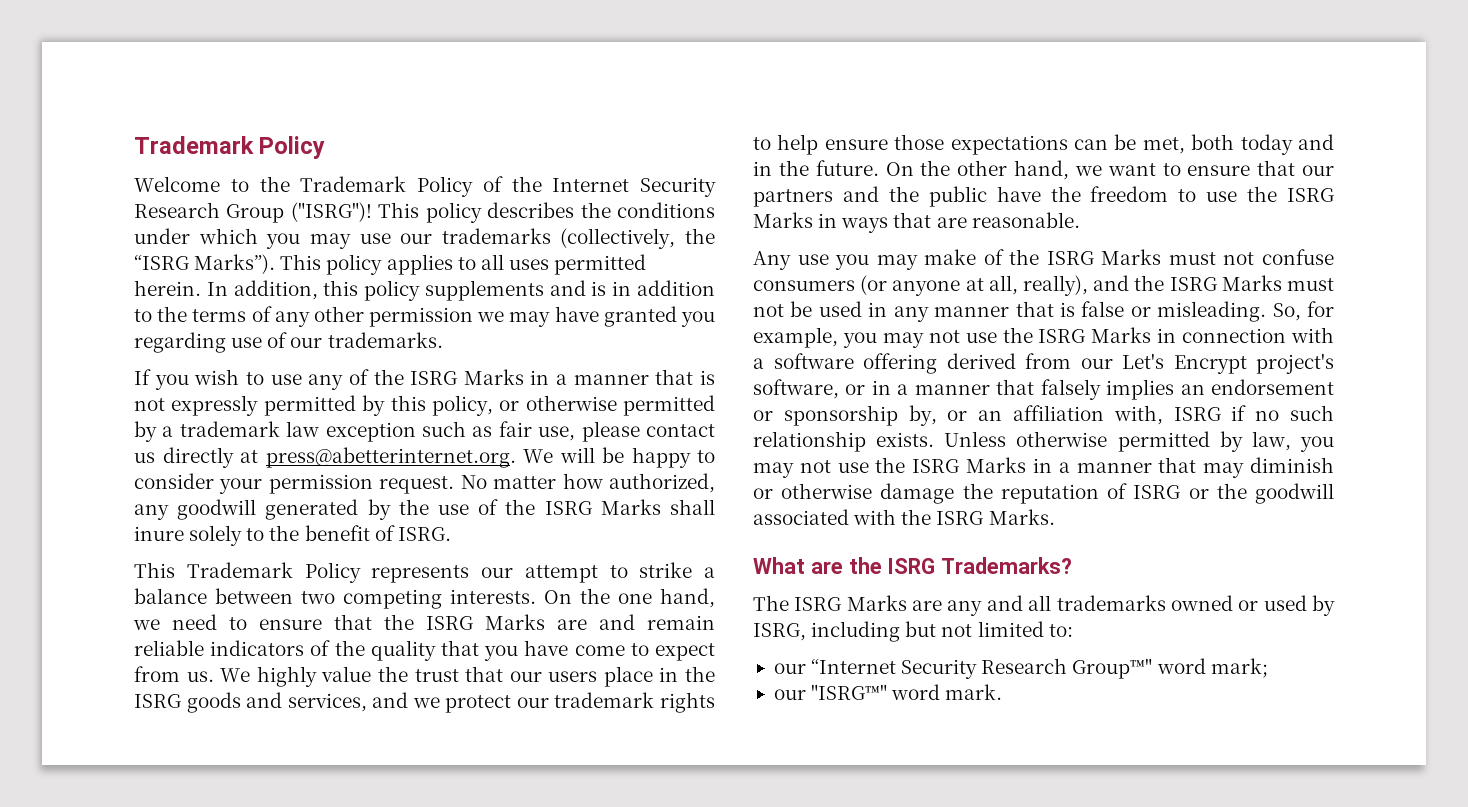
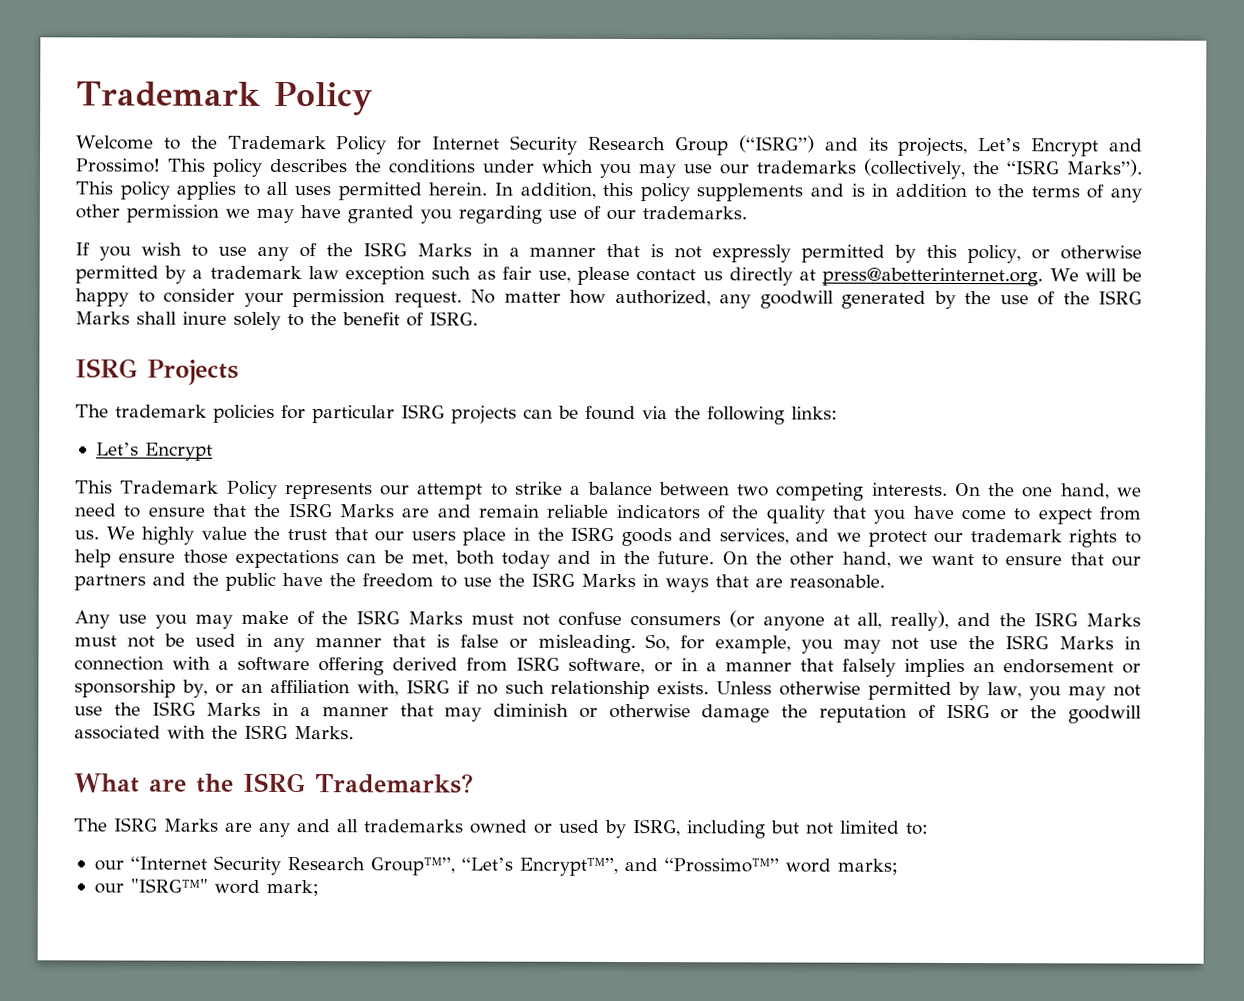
- Welcome to the Trademark Policy of the Internet Security Research Group ("ISRG")!
+ Welcome to the Trademark Policy for Internet Security Research Group (“ISRG”) and its projects, Let’s Encrypt and Prossimo!
+ ISRG Projects
+ The trademark policies for particular ISRG projects can be found via the following links:
+ Let’s Encrypt
- So, for example, you may not use the ISRG Marks in connection with a software offering derived from our Let's Encrypt project's software, or in a manner that falsely implies an endorsement or sponsorship by, or an affiliation with, ISRG if no such relationship exists.
+ So, for example, you may not use the ISRG Marks in connection with a software offering derived from ISRG software, or in a manner that falsely implies an endorsement or sponsorship by, or an affiliation with, ISRG if no such relationship exists.
- our “Internet Security Research Group™" word mark;
+ our “Internet Security Research Group™”, “Let’s Encrypt™”, and “Prossimo™” word marks;
- our "ISRG™" word mark.
+ our "ISRG™" word mark;

